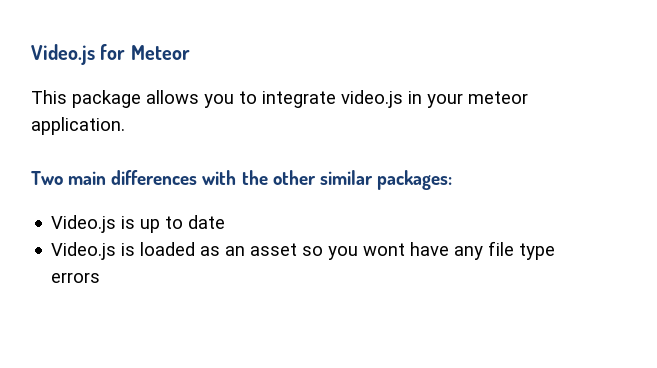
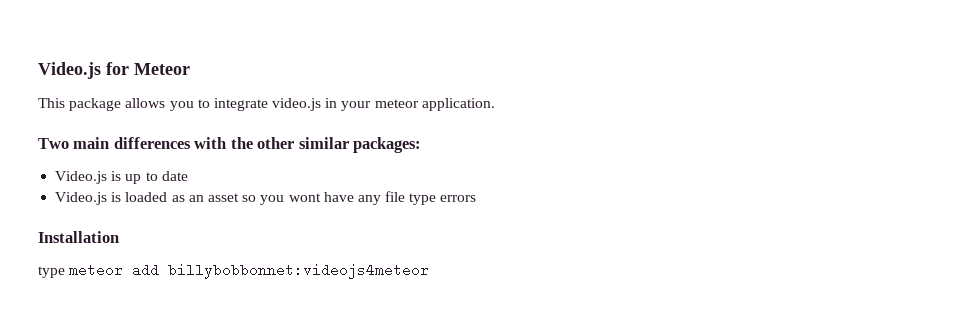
+ Installation
+ type meteor add billybobbonnet:videojs4meteor

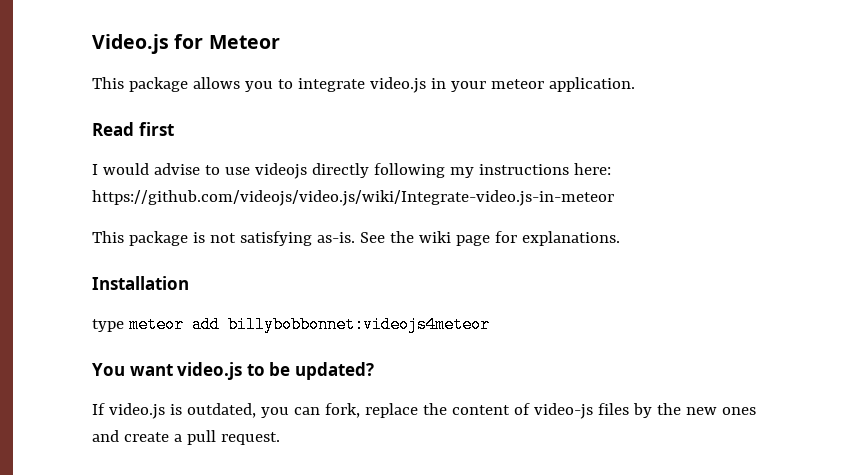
- Two main differences with the other similar packages:
- Video.js is up to date
- Video.js is loaded as an asset so you wont have any file type errors
+ Read first
+ I would advise to use videojs directly following my instructions here: https://github.com/videojs/video.js/wiki/Integrate-video.js-in-meteor
+ This package is not satisfying as-is. See the wiki page for explanations.
+ You want video.js to be updated?
+ If video.js is outdated, you can fork, replace the content of video-js files by the new ones and create a pull request.

